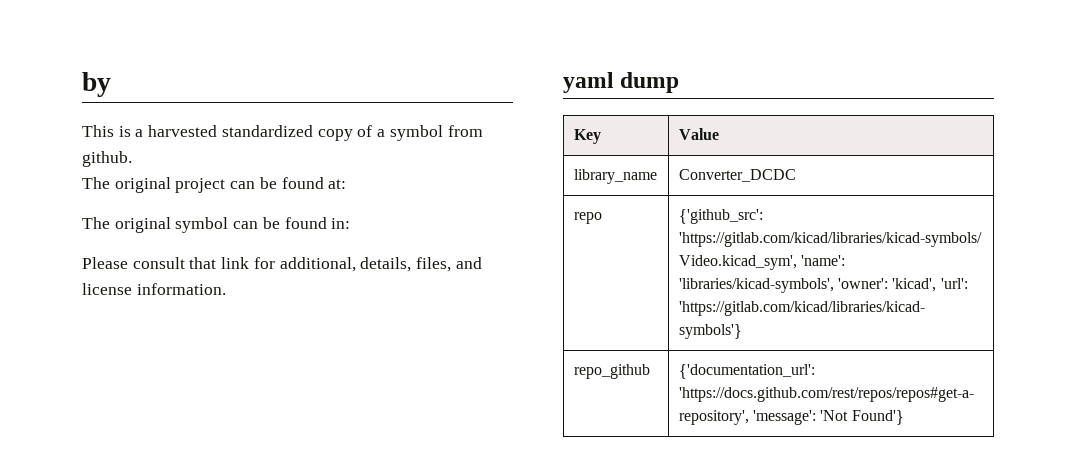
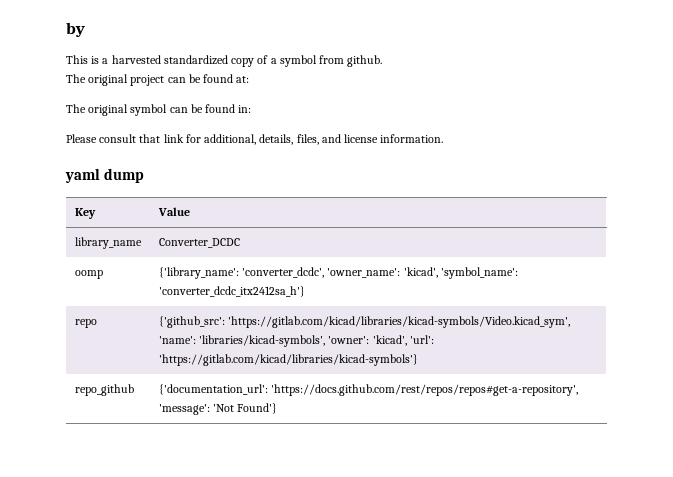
+ oomp | {'library_name': 'converter_dcdc', 'owner_name': 'kicad', 'symbol_name': 'converter_dcdc_itx2412sa_h'}

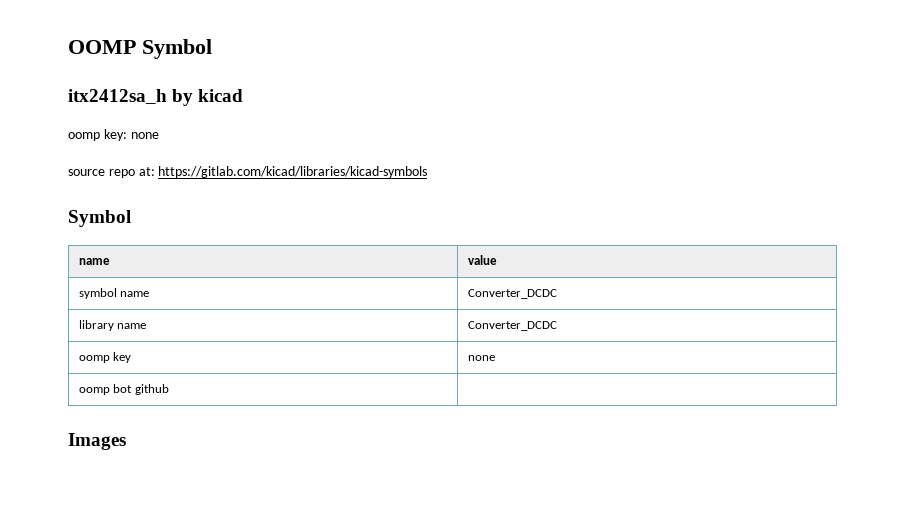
- by
- This is a harvested standardized copy of a symbol from github.
- The original project can be found at:
- The original symbol can be found in:
- Please consult that link for additional, details, files, and license information.
- yaml dump
- Key | Value
- library_name | Converter_DCDC
- oomp | {'library_name': 'converter_dcdc', 'owner_name': 'kicad', 'symbol_name': 'converter_dcdc_itx2412sa_h'}
- repo | {'github_src': 'https://gitlab.com/kicad/libraries/kicad-symbols/Video.kicad_sym', 'name': 'libraries/kicad-symbols', 'owner': 'kicad', 'url': 'https://gitlab.com/kicad/libraries/kicad-symbols'}
- repo_github | {'documentation_url': 'https://docs.github.com/rest/repos/repos#get-a-repository', 'message': 'Not Found'}
+ OOMP Symbol
+ itx2412sa_h by kicad
+ oomp key: none
+ source repo at: https://gitlab.com/kicad/libraries/kicad-symbols
+ Symbol
+ name | value
+ symbol name | Converter_DCDC
+ library name | Converter_DCDC
+ oomp key | none
+ oomp bot github |
+ Images

